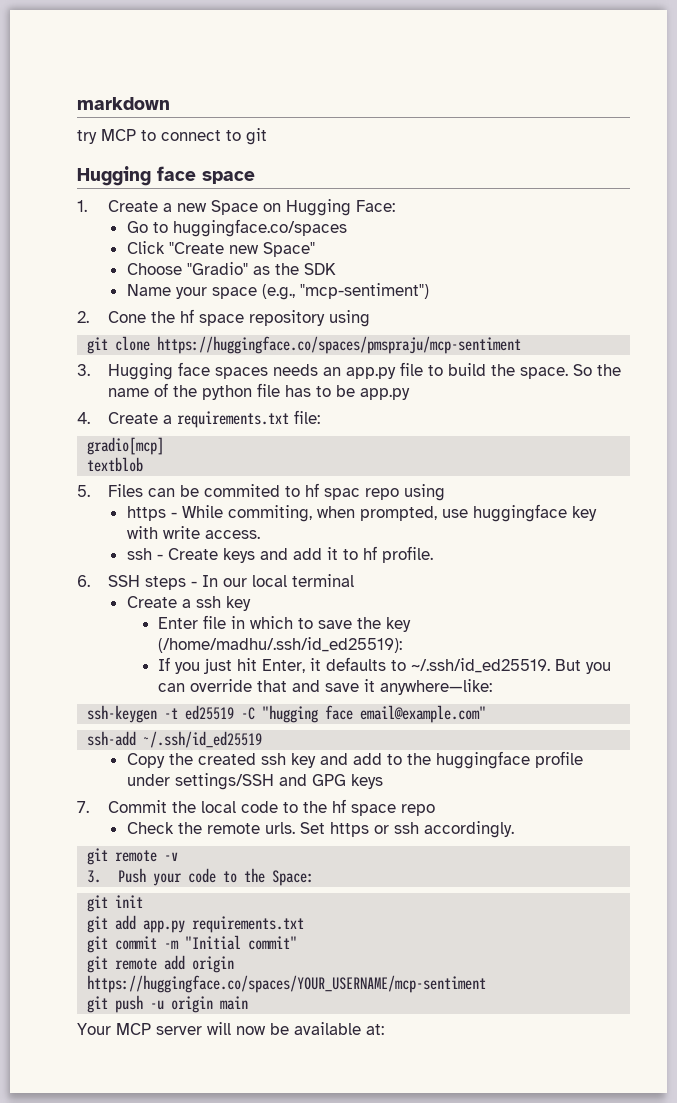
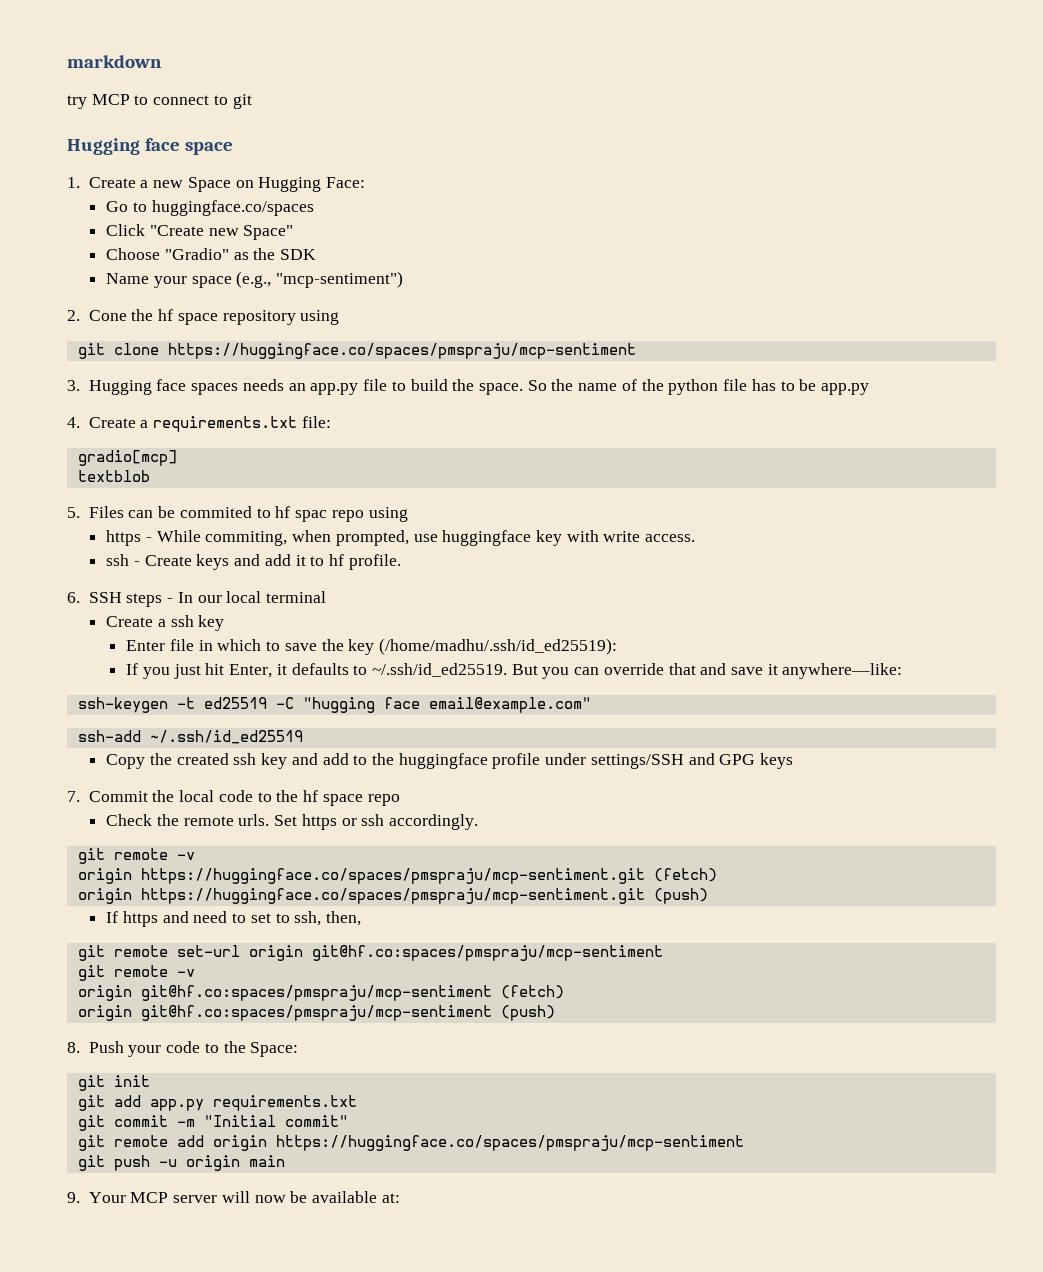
- 3. Push your code to the Space:
+ origin https://huggingface.co/spaces/pmspraju/mcp-sentiment.git (fetch)
+ origin https://huggingface.co/spaces/pmspraju/mcp-sentiment.git (push)
+ If https and need to set to ssh, then,
+ git remote set-url origin git@hf.co:spaces/pmspraju/mcp-sentiment
+ git remote -v
+ origin git@hf.co:spaces/pmspraju/mcp-sentiment (fetch)
+ origin git@hf.co:spaces/pmspraju/mcp-sentiment (push)
+ 8. Push your code to the Space:
- git remote add origin https://huggingface.co/spaces/YOUR_USERNAME/mcp-sentiment
+ git remote add origin https://huggingface.co/spaces/pmspraju/mcp-sentiment
- Your MCP server will now be available at:
+ 9. Your MCP server will now be available at:

